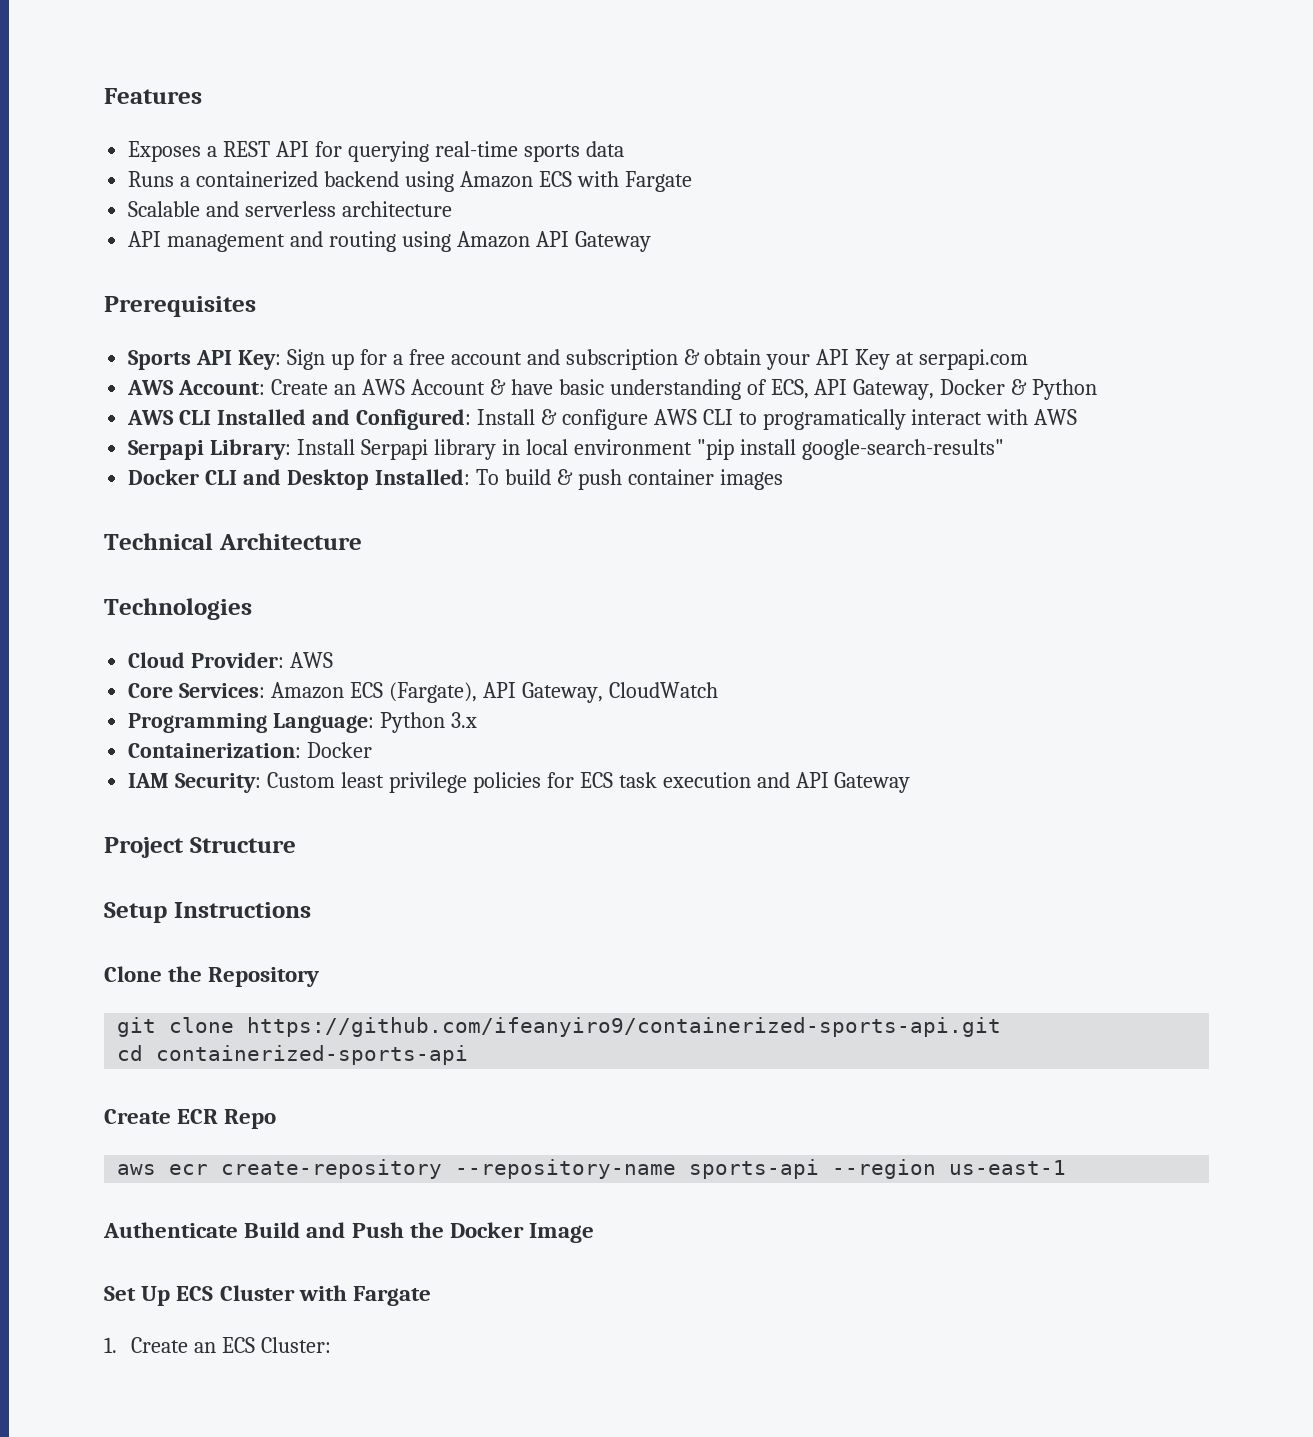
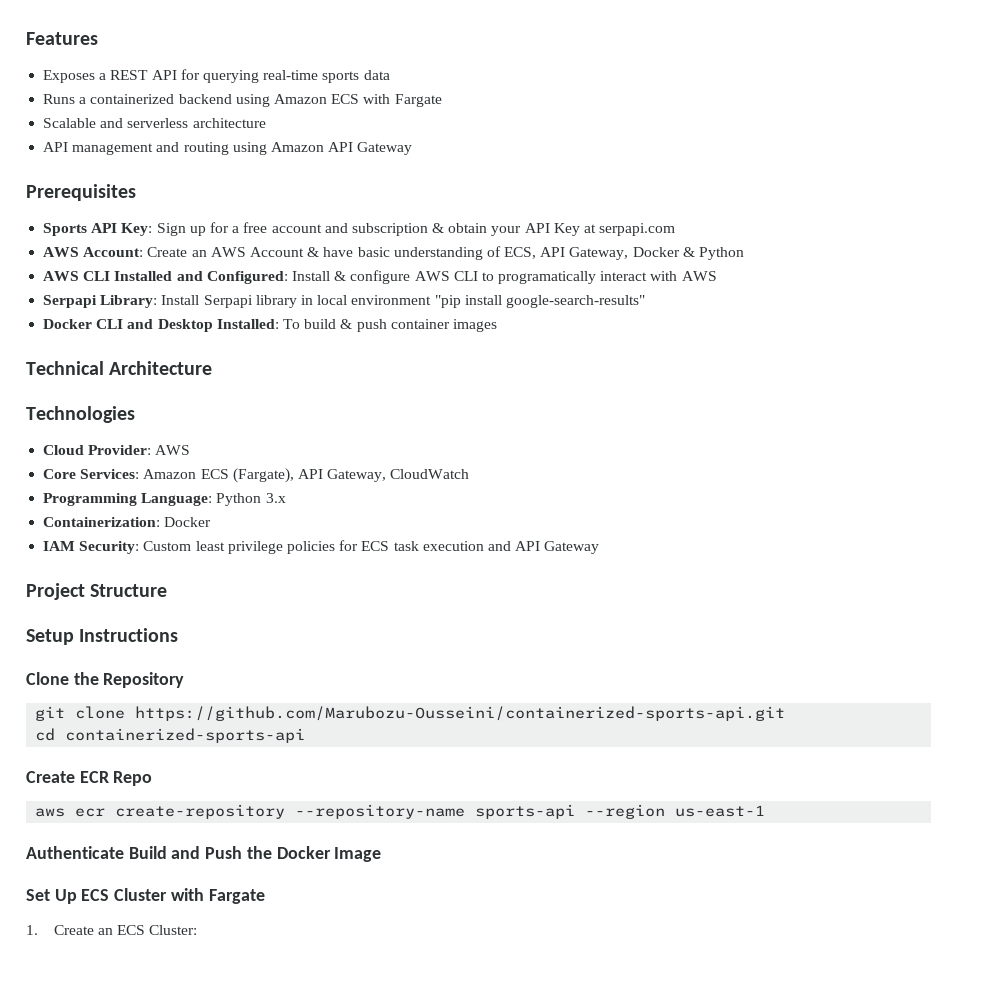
- git clone https://github.com/ifeanyiro9/containerized-sports-api.git
+ git clone https://github.com/Marubozu-Ousseini/containerized-sports-api.git

